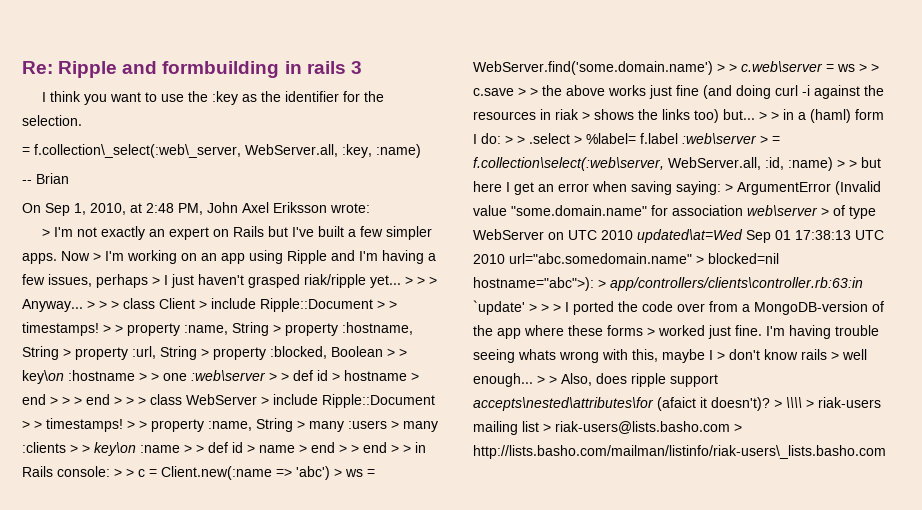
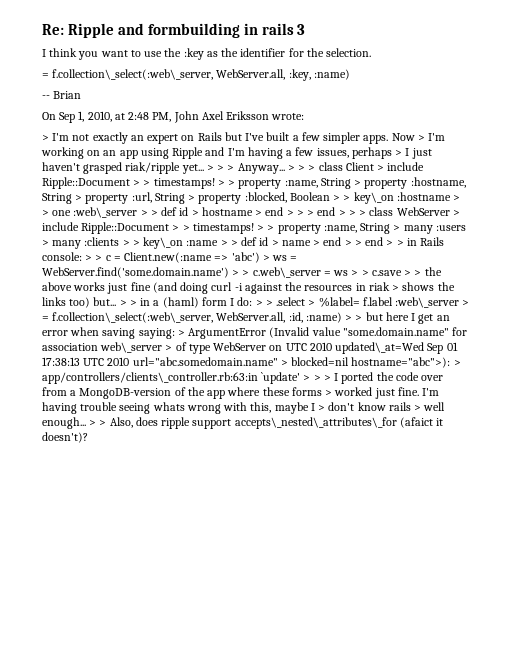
- > > property :name, String > property :hostname, String > property :url, String > property :blocked, Boolean > > key\on :hostname > > one :web\server > > def id > hostname > end > > > end > > > class WebServer > include Ripple::Document > > timestamps!
+ > > property :name, String > property :hostname, String > property :url, String > property :blocked, Boolean > > key\_on :hostname > > one :web\_server > > def id > hostname > end > > > end > > > class WebServer > include Ripple::Document > > timestamps!
- > > property :name, String > many :users > many :clients > > key\on :name > > def id > name > end > > end > > in Rails console:
+ > > property :name, String > many :users > many :clients > > key\_on :name > > def id > name > end > > end > > in Rails console:
- > > c = Client.new(:name => 'abc') > ws = WebServer.find('some.domain.name') > > c.web\server = ws > > c.save > > the above works just fine (and doing curl -i against the resources in riak > shows the links too) but...
+ > > c = Client.new(:name => 'abc') > ws = WebServer.find('some.domain.name') > > c.web\_server = ws > > c.save > > the above works just fine (and doing curl -i against the resources in riak > shows the links too) but...
- > > .select > %label= f.label :web\server > = f.collection\select(:web\server, WebServer.all, :id, :name) > > but here I get an error when saving saying:
+ > > .select > %label= f.label :web\_server > = f.collection\_select(:web\_server, WebServer.all, :id, :name) > > but here I get an error when saving saying:
- > ArgumentError (Invalid value "some.domain.name" for association web\server > of type WebServer on UTC 2010 updated\at=Wed Sep 01 17:38:13 UTC 2010 url="abc.somedomain.name" > blocked=nil hostname="abc">):
+ > ArgumentError (Invalid value "some.domain.name" for association web\_server > of type WebServer on UTC 2010 updated\_at=Wed Sep 01 17:38:13 UTC 2010 url="abc.somedomain.name" > blocked=nil hostname="abc">):
- > app/controllers/clients\controller.rb:63:in `update' > > > I ported the code over from a MongoDB-version of the app where these forms > worked just fine.
+ > app/controllers/clients\_controller.rb:63:in `update' > > > I ported the code over from a MongoDB-version of the app where these forms > worked just fine.
- > > Also, does ripple support accepts\nested\attributes\for (afaict it doesn't)? > \\\\ > riak-users mailing list > riak-users@lists.basho.com > http://lists.basho.com/mailman/listinfo/riak-users\_lists.basho.com
+ > > Also, does ripple support accepts\_nested\_attributes\_for (afaict it doesn't)?

